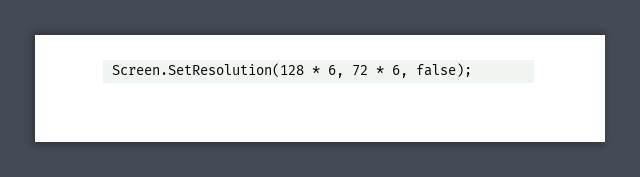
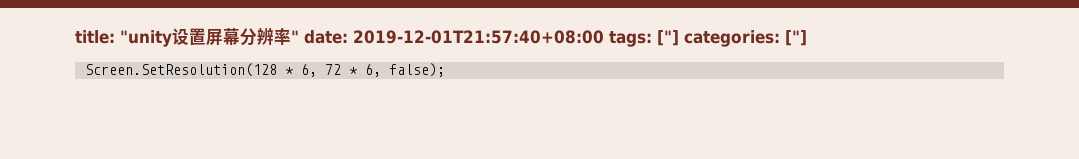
+ title: "unity设置屏幕分辨率" date: 2019-12-01T21:57:40+08:00 tags: ["] categories: ["]

